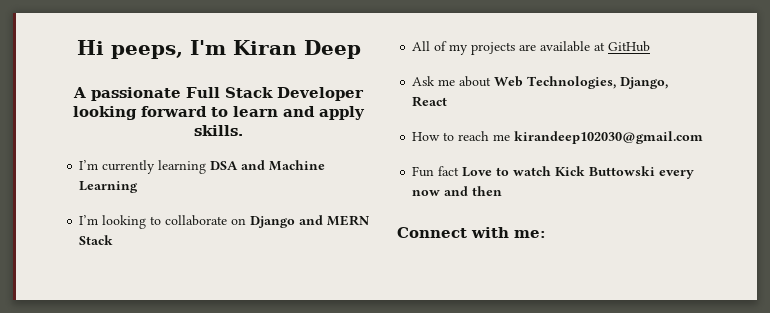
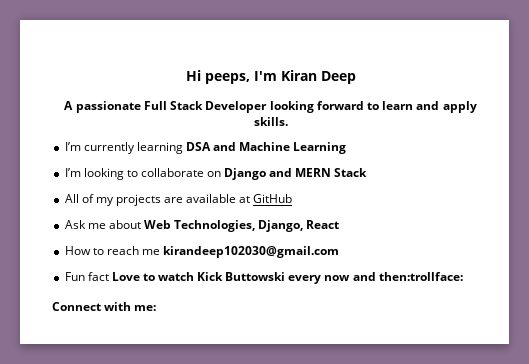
- Fun fact Love to watch Kick Buttowski every now and then
+ Fun fact Love to watch Kick Buttowski every now and then:trollface:

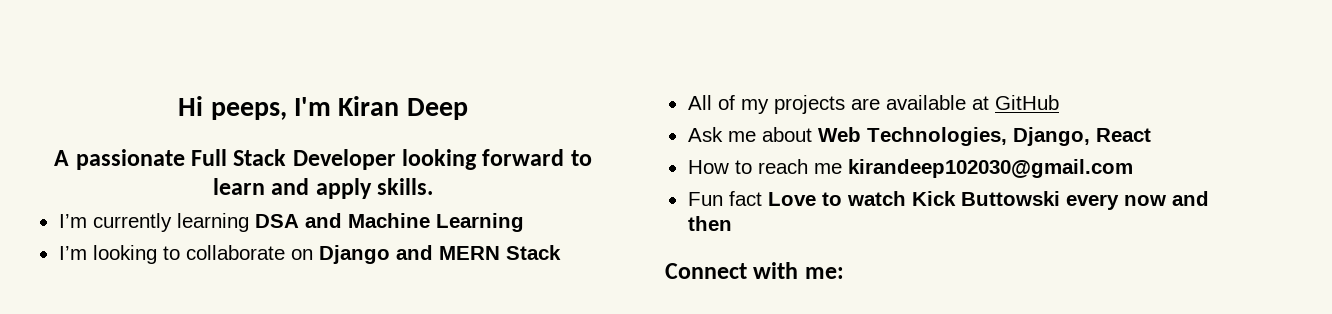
- Fun fact Love to watch Kick Buttowski every now and then:trollface:
+ Fun fact Love to watch Kick Buttowski every now and then

